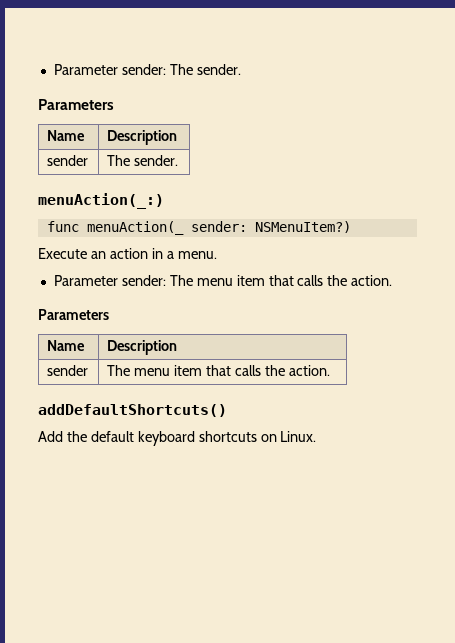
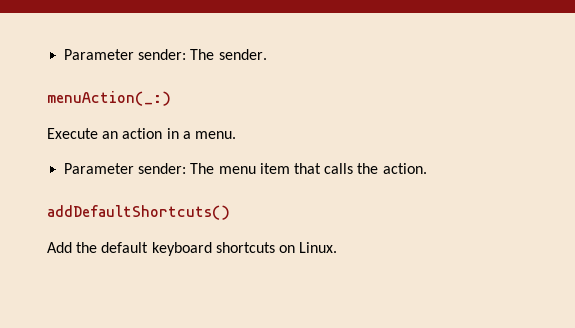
  Parameter sender: The sender.
- Parameters
- Name | Description
- sender | The sender.
  menuAction(_:)
- func menuAction(_ sender: NSMenuItem?)
  Parameter sender: The menu item that calls the action.
- Parameters
- Name | Description
- sender | The menu item that calls the action.

